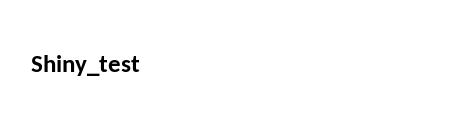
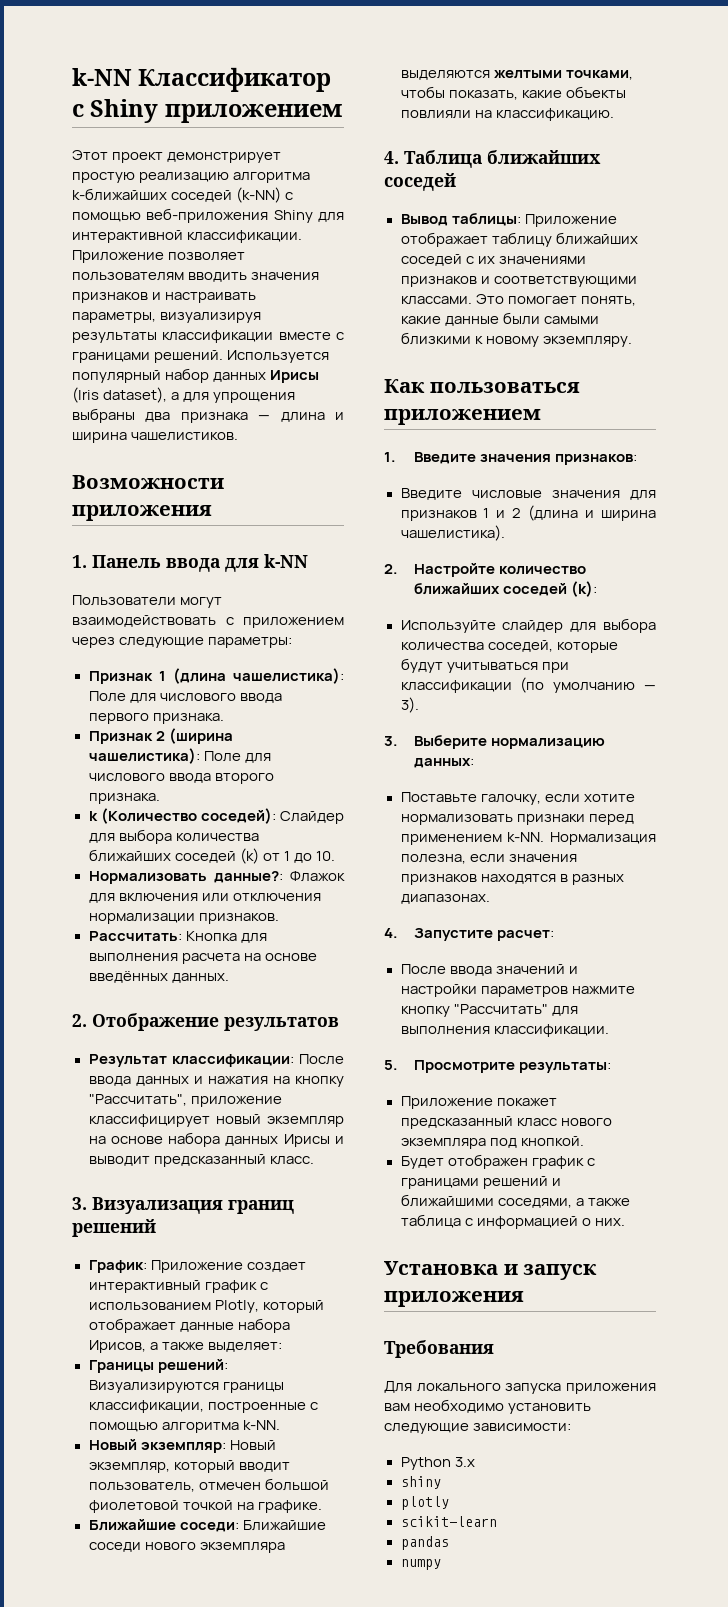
- Shiny_test
+ k-NN Классификатор с Shiny приложением
+ Этот проект демонстрирует простую реализацию алгоритма k-ближайших соседей (k-NN) с помощью веб-приложения Shiny для интерактивной классификации. Приложение позволяет пользователям вводить значения признаков и настраивать параметры, визуализируя результаты классификации вместе с границами решений. Используется популярный набор данных Ирисы (Iris dataset), а для упрощения выбраны два признака — длина и ширина чашелистиков.
+ Возможности приложения
+ 1. Панель ввода для k-NN
+ Пользователи могут взаимодействовать с приложением через следующие параметры:
+ Признак 1 (длина чашелистика): Поле для числового ввода первого признака.
+ Признак 2 (ширина чашелистика): Поле для числового ввода второго признака.
+ k (Количество соседей): Слайдер для выбора количества ближайших соседей (k) от 1 до 10.
+ Нормализовать данные?: Флажок для включения или отключения нормализации признаков.
+ Рассчитать: Кнопка для выполнения расчета на основе введённых данных.
+ 2. Отображение результатов
+ Результат классификации: После ввода данных и нажатия на кнопку "Рассчитать", приложение классифицирует новый экземпляр на основе набора данных Ирисы и выводит предсказанный класс.
+ 3. Визуализация границ решений
+ График: Приложение создает интерактивный график с использованием Plotly, который отображает данные набора Ирисов, а также выделяет:
+ Границы решений: Визуализируются границы классификации, построенные с помощью алгоритма k-NN.
+ Новый экземпляр: Новый экземпляр, который вводит пользователь, отмечен большой фиолетовой точкой на графике.
+ Ближайшие соседи: Ближайшие соседи нового экземпляра выделяются желтыми точками, чтобы показать, какие объекты повлияли на классификацию.
+ 4. Таблица ближайших соседей
+ Вывод таблицы: Приложение отображает таблицу ближайших соседей с их значениями признаков и соответствующими классами. Это помогает понять, какие данные были самыми близкими к новому экземпляру.
+ Как пользоваться приложением
+ 1. Введите значения признаков:
+ Введите числовые значения для признаков 1 и 2 (длина и ширина чашелистика).
+ 2. Настройте количество ближайших соседей (k):
+ Используйте слайдер для выбора количества соседей, которые будут учитываться при классификации (по умолчанию — 3).
+ 3. Выберите нормализацию данных:
+ Поставьте галочку, если хотите нормализовать признаки перед применением k-NN. Нормализация полезна, если значения признаков находятся в разных диапазонах.
+ 4. Запустите расчет:
+ После ввода значений и настройки параметров нажмите кнопку "Рассчитать" для выполнения классификации.
+ 5. Просмотрите результаты:
+ Приложение покажет предсказанный класс нового экземпляра под кнопкой.
+ Будет отображен график с границами решений и ближайшими соседями, а также таблица с информацией о них.
+ Установка и запуск приложения
+ Требования
+ Для локального запуска приложения вам необходимо установить следующие зависимости:
+ Python 3.x
+ shiny
+ plotly
+ scikit-learn
+ pandas
+ numpy

